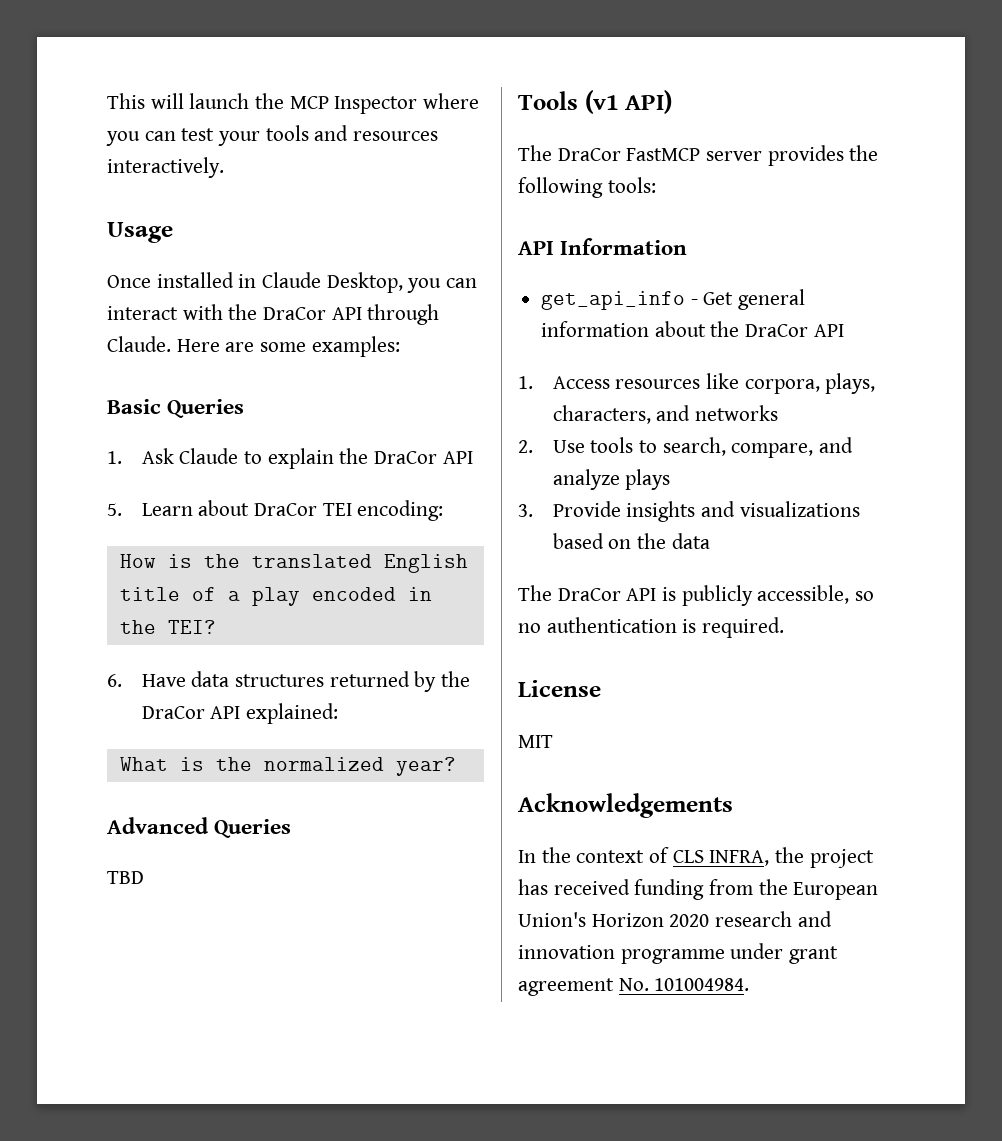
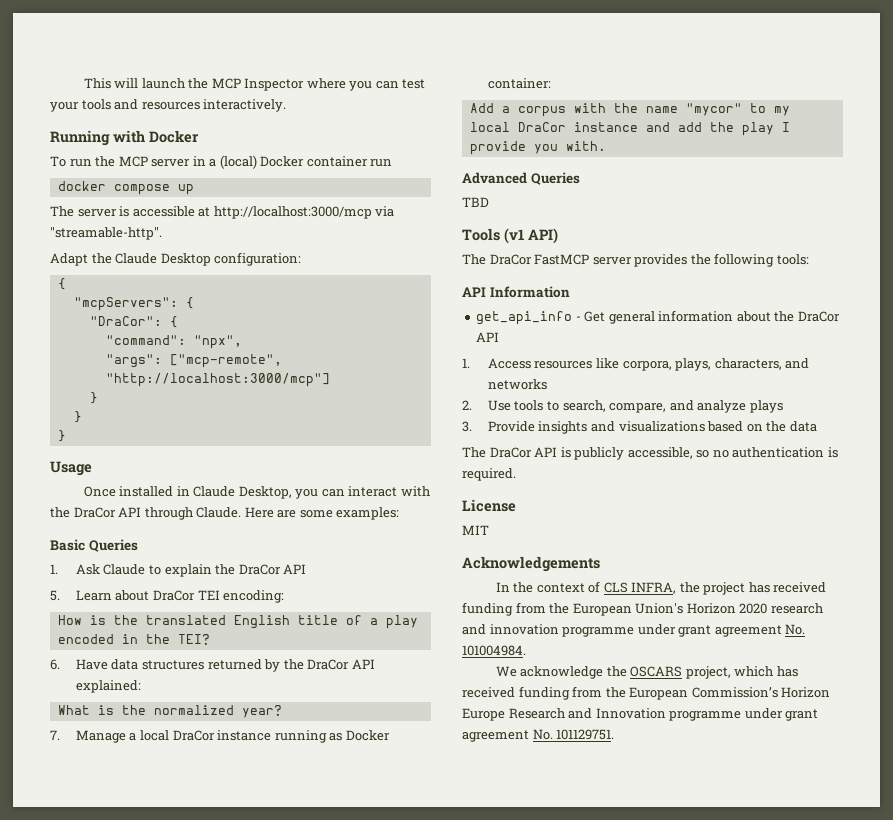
+ Running with Docker
+ To run the MCP server in a (local) Docker container run
+ docker compose up
+ The server is accessible at http://localhost:3000/mcp via "streamable-http".
+ Adapt the Claude Desktop configuration:
+ {
+ "mcpServers": {
+ "DraCor": {
+ "command": "npx",
+ "args": ["mcp-remote", "http://localhost:3000/mcp"]
+ }
+ }
+ }
+ 7. Manage a local DraCor instance running as Docker container:
+ Add a corpus with the name "mycor" to my local DraCor instance and add the play I provide you with.
+ We acknowledge the OSCARS project, which has received funding from the European Commission’s Horizon Europe Research and Innovation programme under grant agreement No. 101129751.

